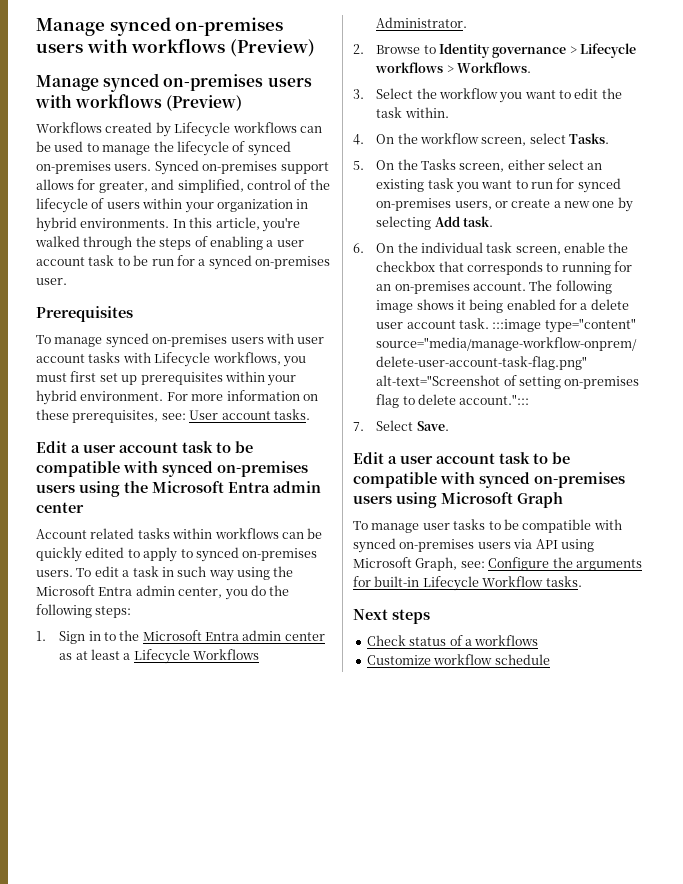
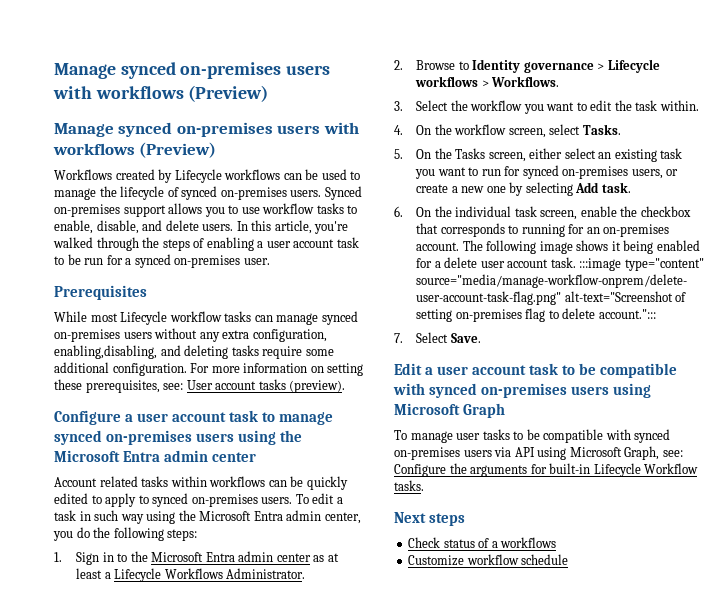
- Synced on-premises support allows for greater, and simplified, control of the lifecycle of users within your organization in hybrid environments.
+ Synced on-premises support allows you to use workflow tasks to enable, disable, and delete users.
- To manage synced on-premises users with user account tasks with Lifecycle workflows, you must first set up prerequisites within your hybrid environment.
+ While most Lifecycle workflow tasks can manage synced on-premises users without any extra configuration, enabling,disabling, and deleting tasks require some additional configuration.
- For more information on these prerequisites, see: User account tasks.
- Edit a user account task to be compatible with synced on-premises users using the Microsoft Entra admin center
+ For more information on setting these prerequisites, see: User account tasks (preview).
+ Configure a user account task to manage synced on-premises users using the Microsoft Entra admin center

